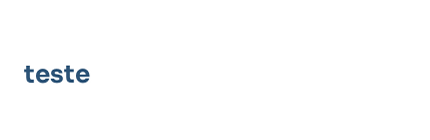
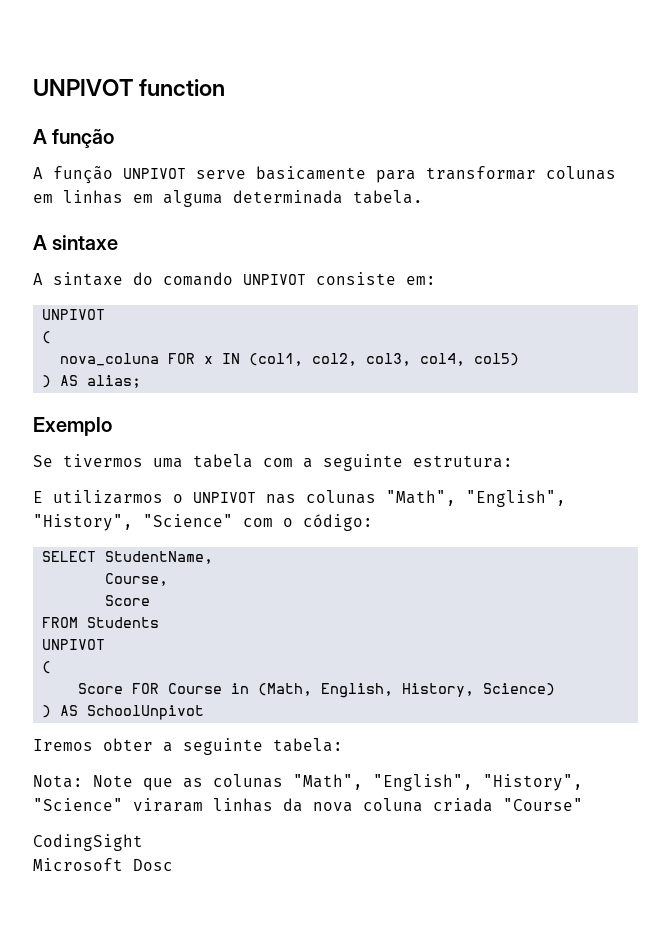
- teste
+ UNPIVOT function
+ A função
+ A função UNPIVOT serve basicamente para transformar colunas em linhas em alguma determinada tabela.
+ A sintaxe
+ A sintaxe do comando UNPIVOT consiste em:
+ UNPIVOT
+ (
+ nova_coluna FOR x IN (col1, col2, col3, col4, col5)
+ ) AS alias;
+ Exemplo
+ Se tivermos uma tabela com a seguinte estrutura:
+ E utilizarmos o UNPIVOT nas colunas "Math", "English", "History", "Science" com o código:
+ SELECT StudentName,
+ Course,
+ Score
+ FROM Students
+ UNPIVOT
+ (
+ Score FOR Course in (Math, English, History, Science)
+ ) AS SchoolUnpivot
+ Iremos obter a seguinte tabela:
+ Nota: Note que as colunas "Math", "English", "History", "Science" viraram linhas da nova coluna criada "Course"
+ CodingSight
+ Microsoft Dosc

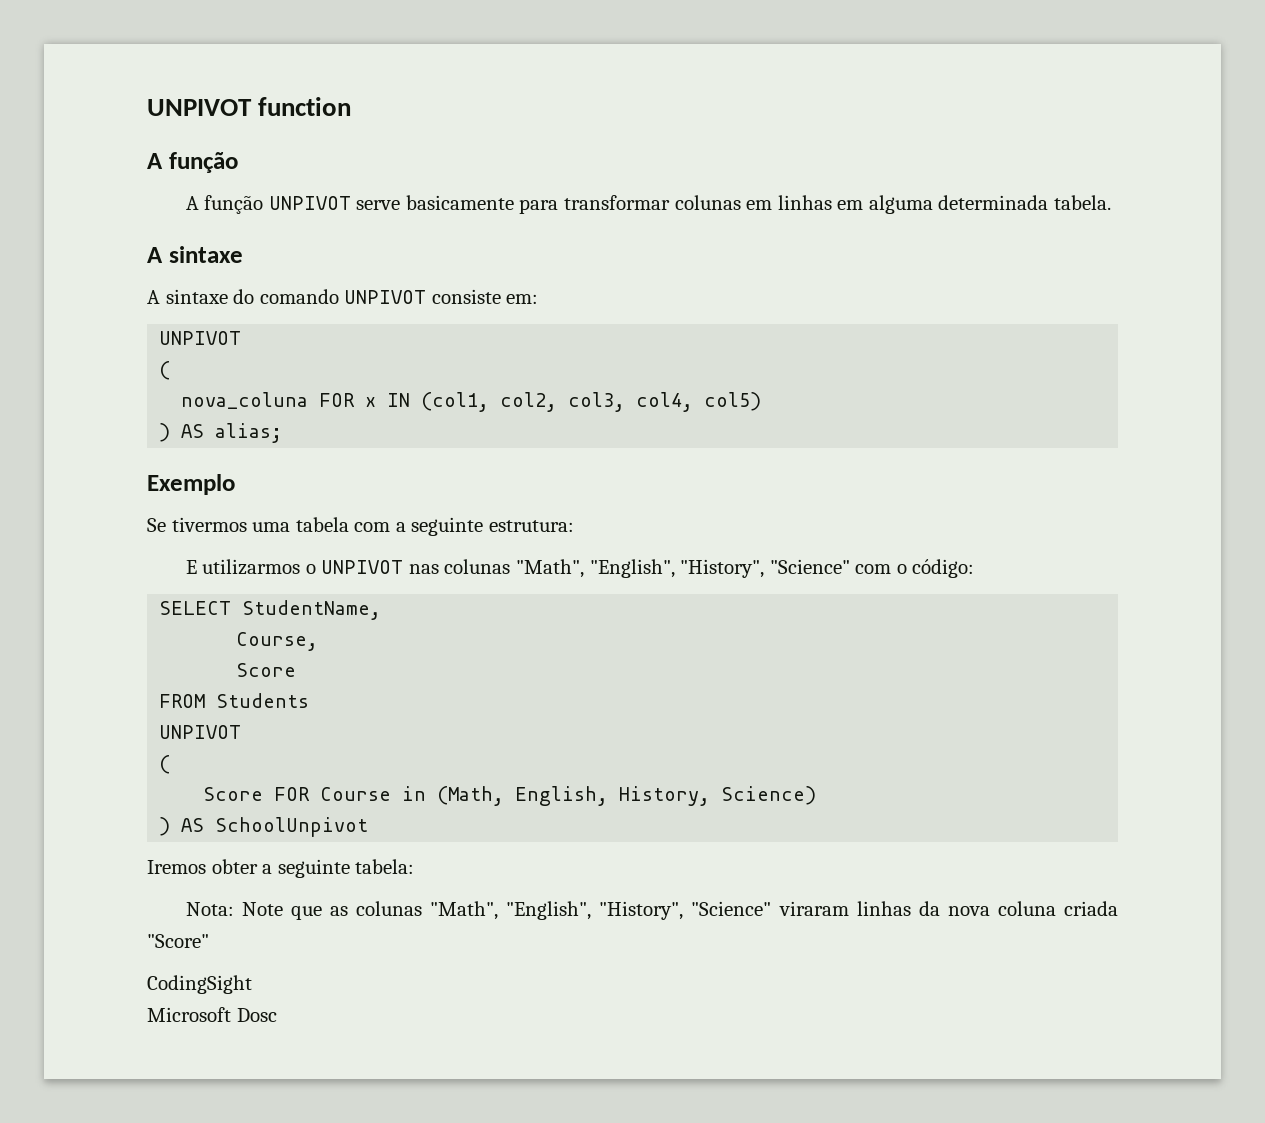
- Nota: Note que as colunas "Math", "English", "History", "Science" viraram linhas da nova coluna criada "Course"
+ Nota: Note que as colunas "Math", "English", "History", "Science" viraram linhas da nova coluna criada "Score"

